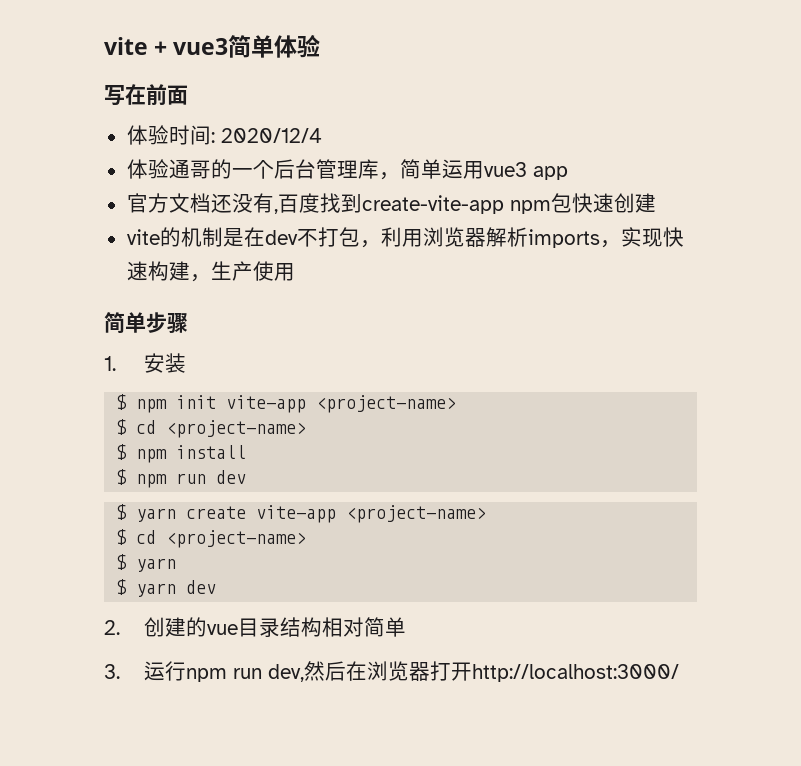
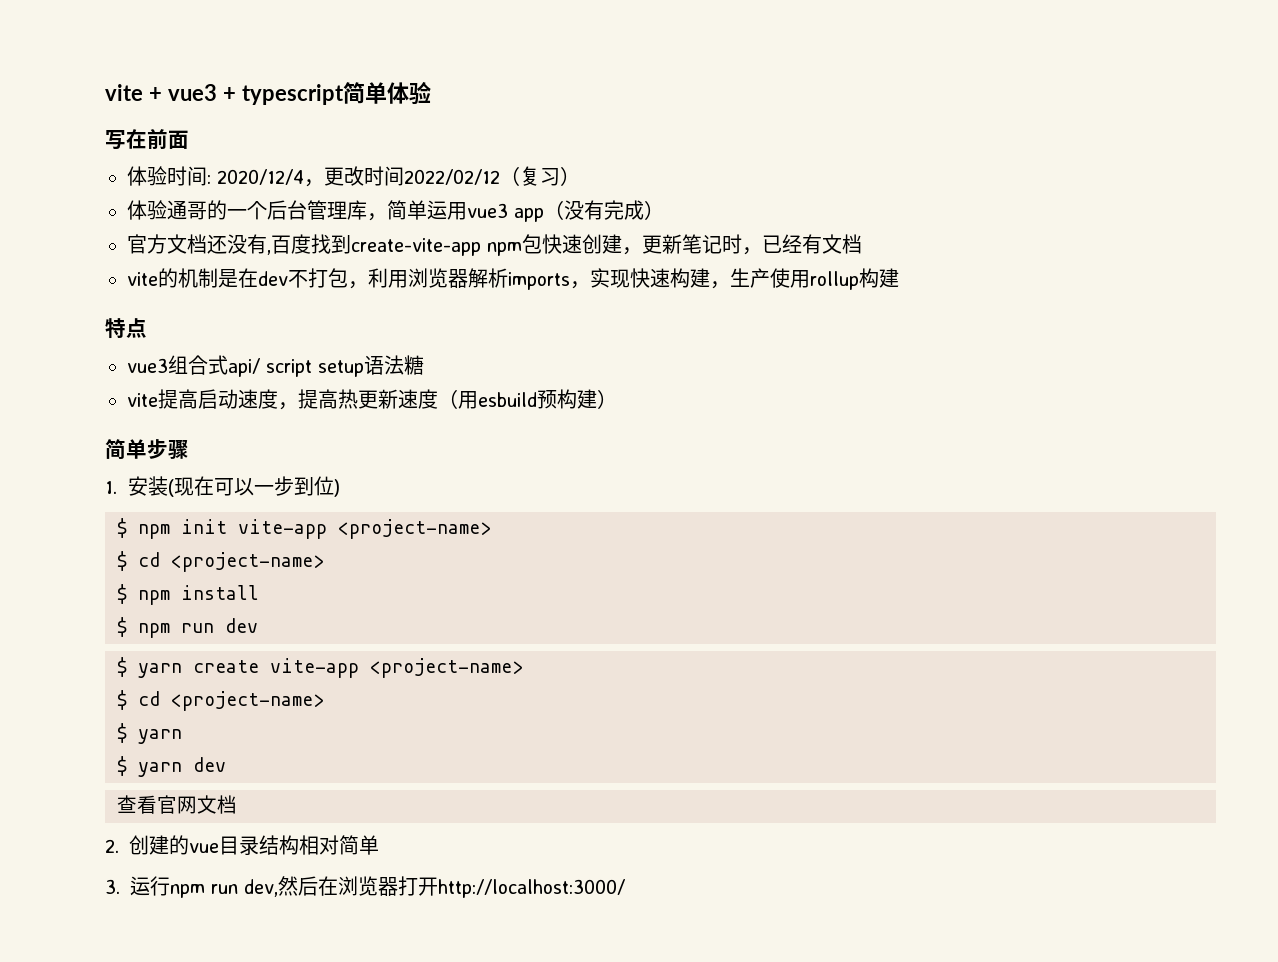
- vite + vue3简单体验
+ vite + vue3 + typescript简单体验
- 体验时间: 2020/12/4
+ 体验时间: 2020/12/4，更改时间2022/02/12（复习）
- 体验通哥的一个后台管理库，简单运用vue3 app
+ 体验通哥的一个后台管理库，简单运用vue3 app（没有完成）
- 官方文档还没有,百度找到create-vite-app npm包快速创建
+ 官方文档还没有,百度找到create-vite-app npm包快速创建，更新笔记时，已经有文档
- vite的机制是在dev不打包，利用浏览器解析imports，实现快速构建，生产使用
+ vite的机制是在dev不打包，利用浏览器解析imports，实现快速构建，生产使用rollup构建
+ 特点
+ vue3组合式api/ script setup语法糖
+ vite提高启动速度，提高热更新速度（用esbuild预构建）
  简单步骤
- 1.安装
+ 1.安装(现在可以一步到位)
+ 查看官网文档

